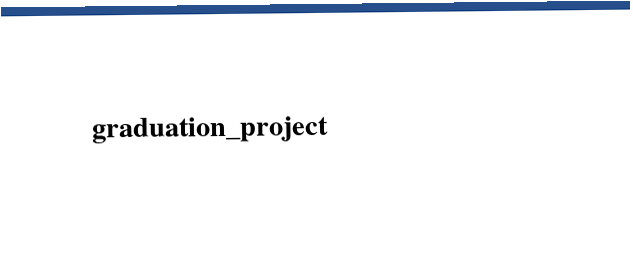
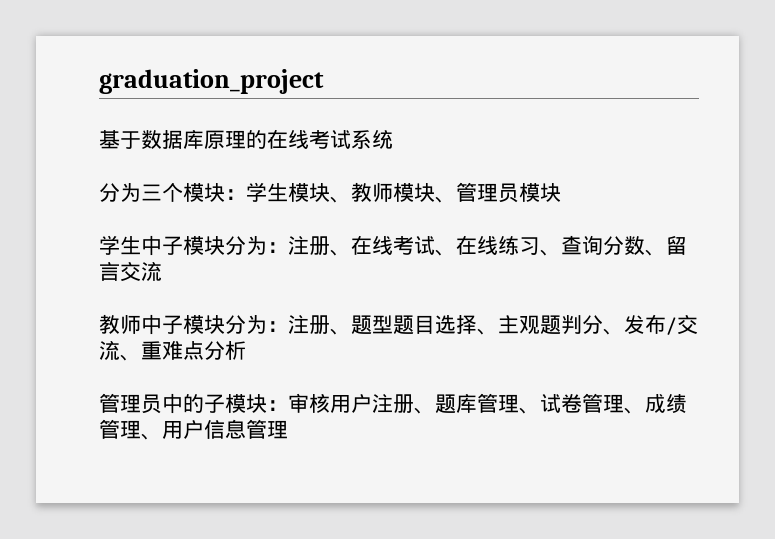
+ 基于数据库原理的在线考试系统
+ 分为三个模块：学生模块、教师模块、管理员模块
+ 学生中子模块分为：注册、在线考试、在线练习、查询分数、留言交流
+ 教师中子模块分为：注册、题型题目选择、主观题判分、发布/交流、重难点分析
+ 管理员中的子模块：审核用户注册、题库管理、试卷管理、成绩管理、用户信息管理

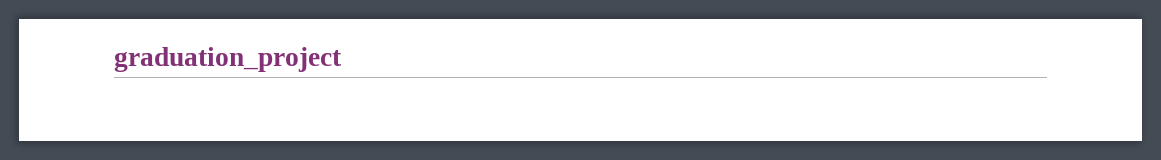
- 基于数据库原理的在线考试系统
- 分为三个模块：学生模块、教师模块、管理员模块
- 学生中子模块分为：注册、在线考试、在线练习、查询分数、留言交流
- 教师中子模块分为：注册、题型题目选择、主观题判分、发布/交流、重难点分析
- 管理员中的子模块：审核用户注册、题库管理、试卷管理、成绩管理、用户信息管理

